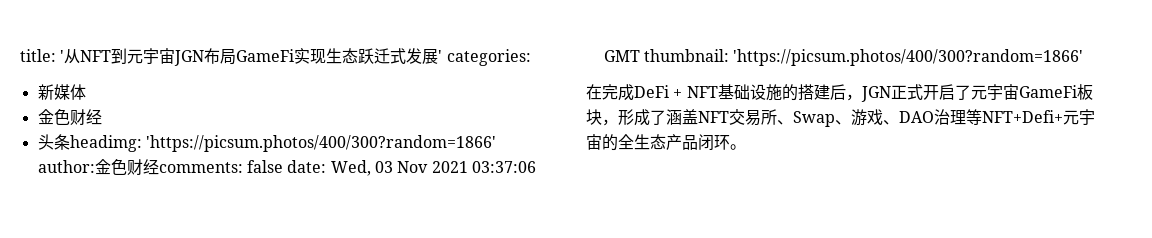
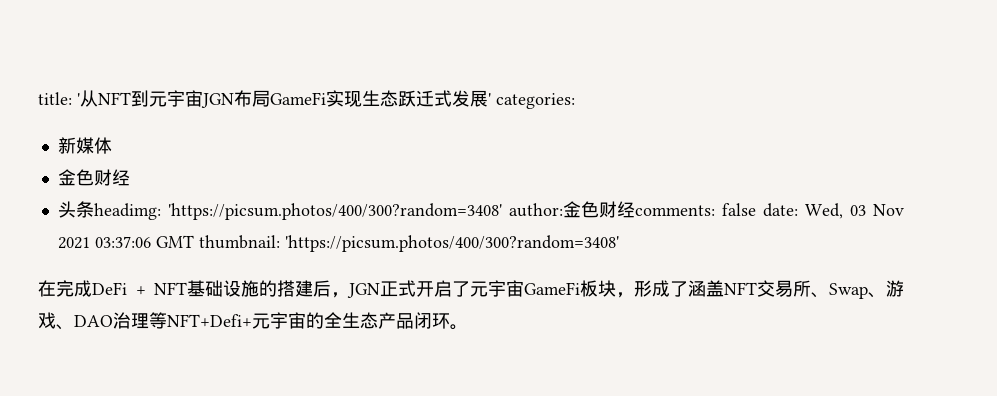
- 头条headimg: 'https://picsum.photos/400/300?random=1866' author:金色财经comments: false date: Wed, 03 Nov 2021 03:37:06 GMT thumbnail: 'https://picsum.photos/400/300?random=1866'
+ 头条headimg: 'https://picsum.photos/400/300?random=3408' author:金色财经comments: false date: Wed, 03 Nov 2021 03:37:06 GMT thumbnail: 'https://picsum.photos/400/300?random=3408'

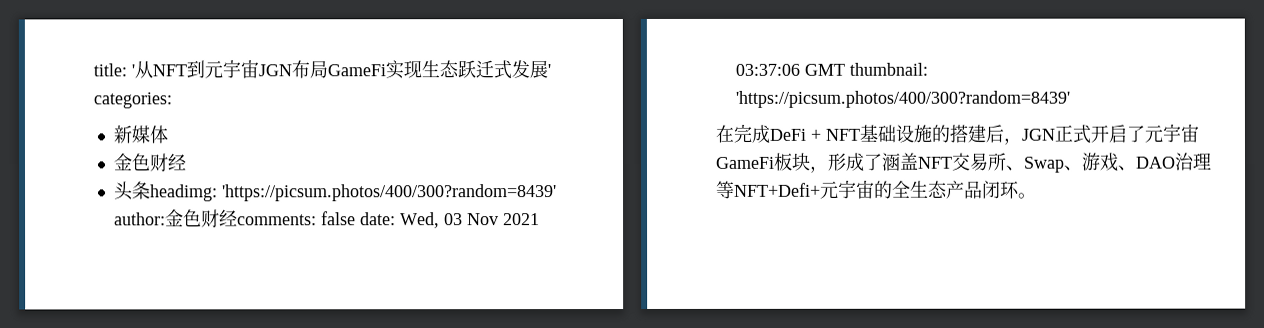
- 头条headimg: 'https://picsum.photos/400/300?random=3408' author:金色财经comments: false date: Wed, 03 Nov 2021 03:37:06 GMT thumbnail: 'https://picsum.photos/400/300?random=3408'
+ 头条headimg: 'https://picsum.photos/400/300?random=8439' author:金色财经comments: false date: Wed, 03 Nov 2021 03:37:06 GMT thumbnail: 'https://picsum.photos/400/300?random=8439'

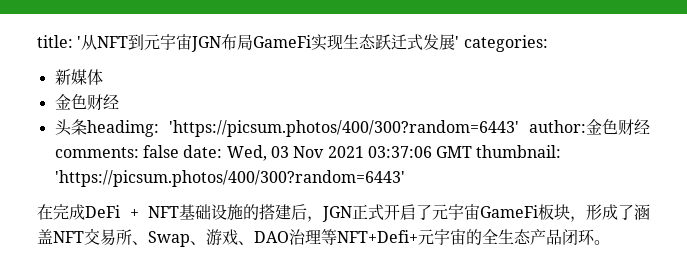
- 头条headimg: 'https://picsum.photos/400/300?random=8439' author:金色财经comments: false date: Wed, 03 Nov 2021 03:37:06 GMT thumbnail: 'https://picsum.photos/400/300?random=8439'
+ 头条headimg: 'https://picsum.photos/400/300?random=6443' author:金色财经comments: false date: Wed, 03 Nov 2021 03:37:06 GMT thumbnail: 'https://picsum.photos/400/300?random=6443'

